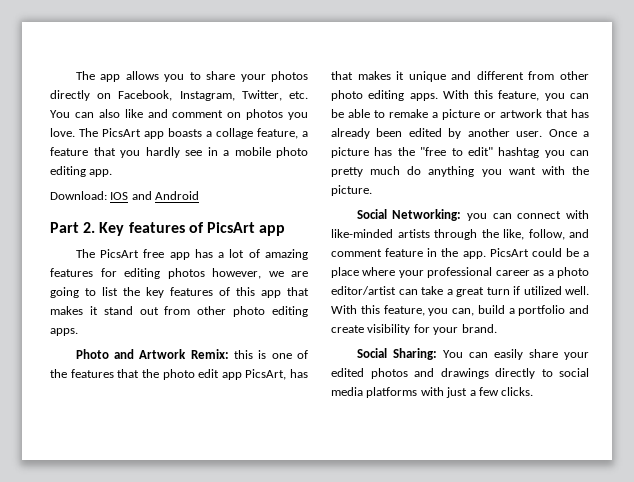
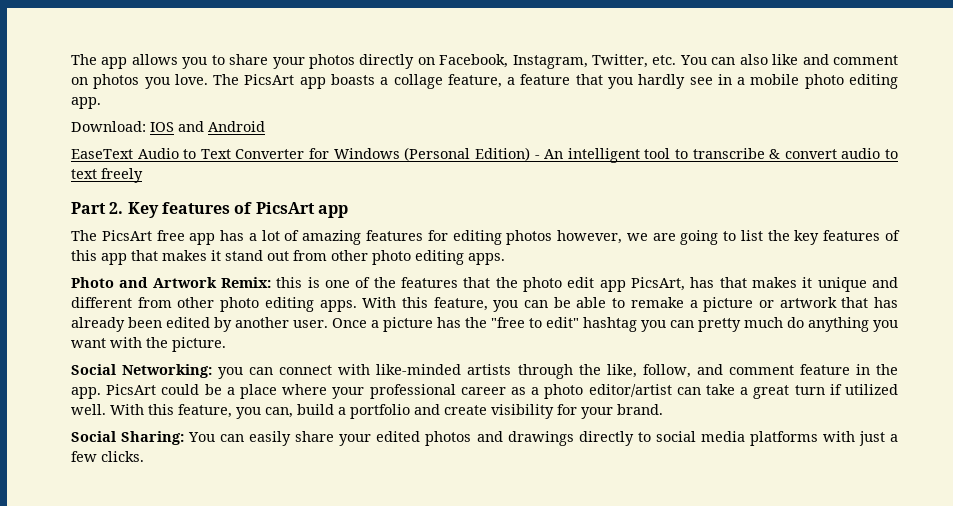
+ EaseText Audio to Text Converter for Windows (Personal Edition) - An intelligent tool to transcribe & convert audio to text freely

